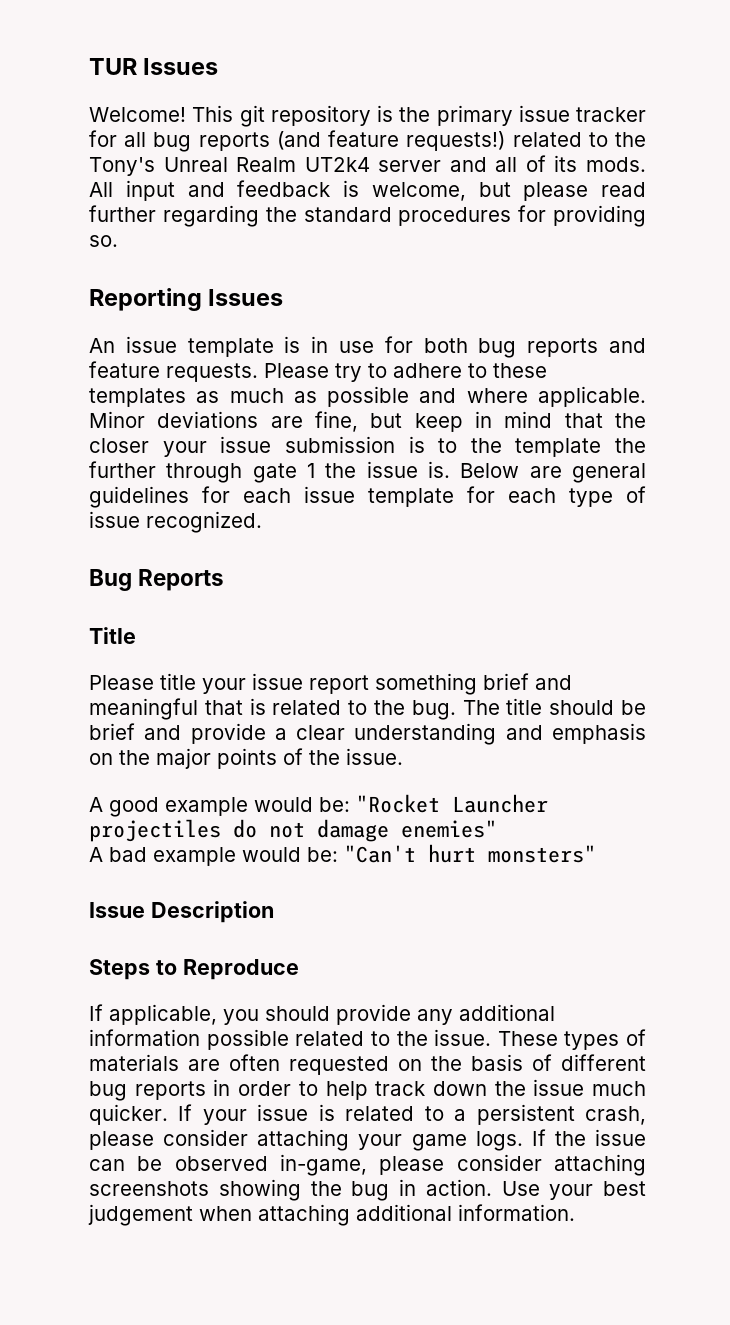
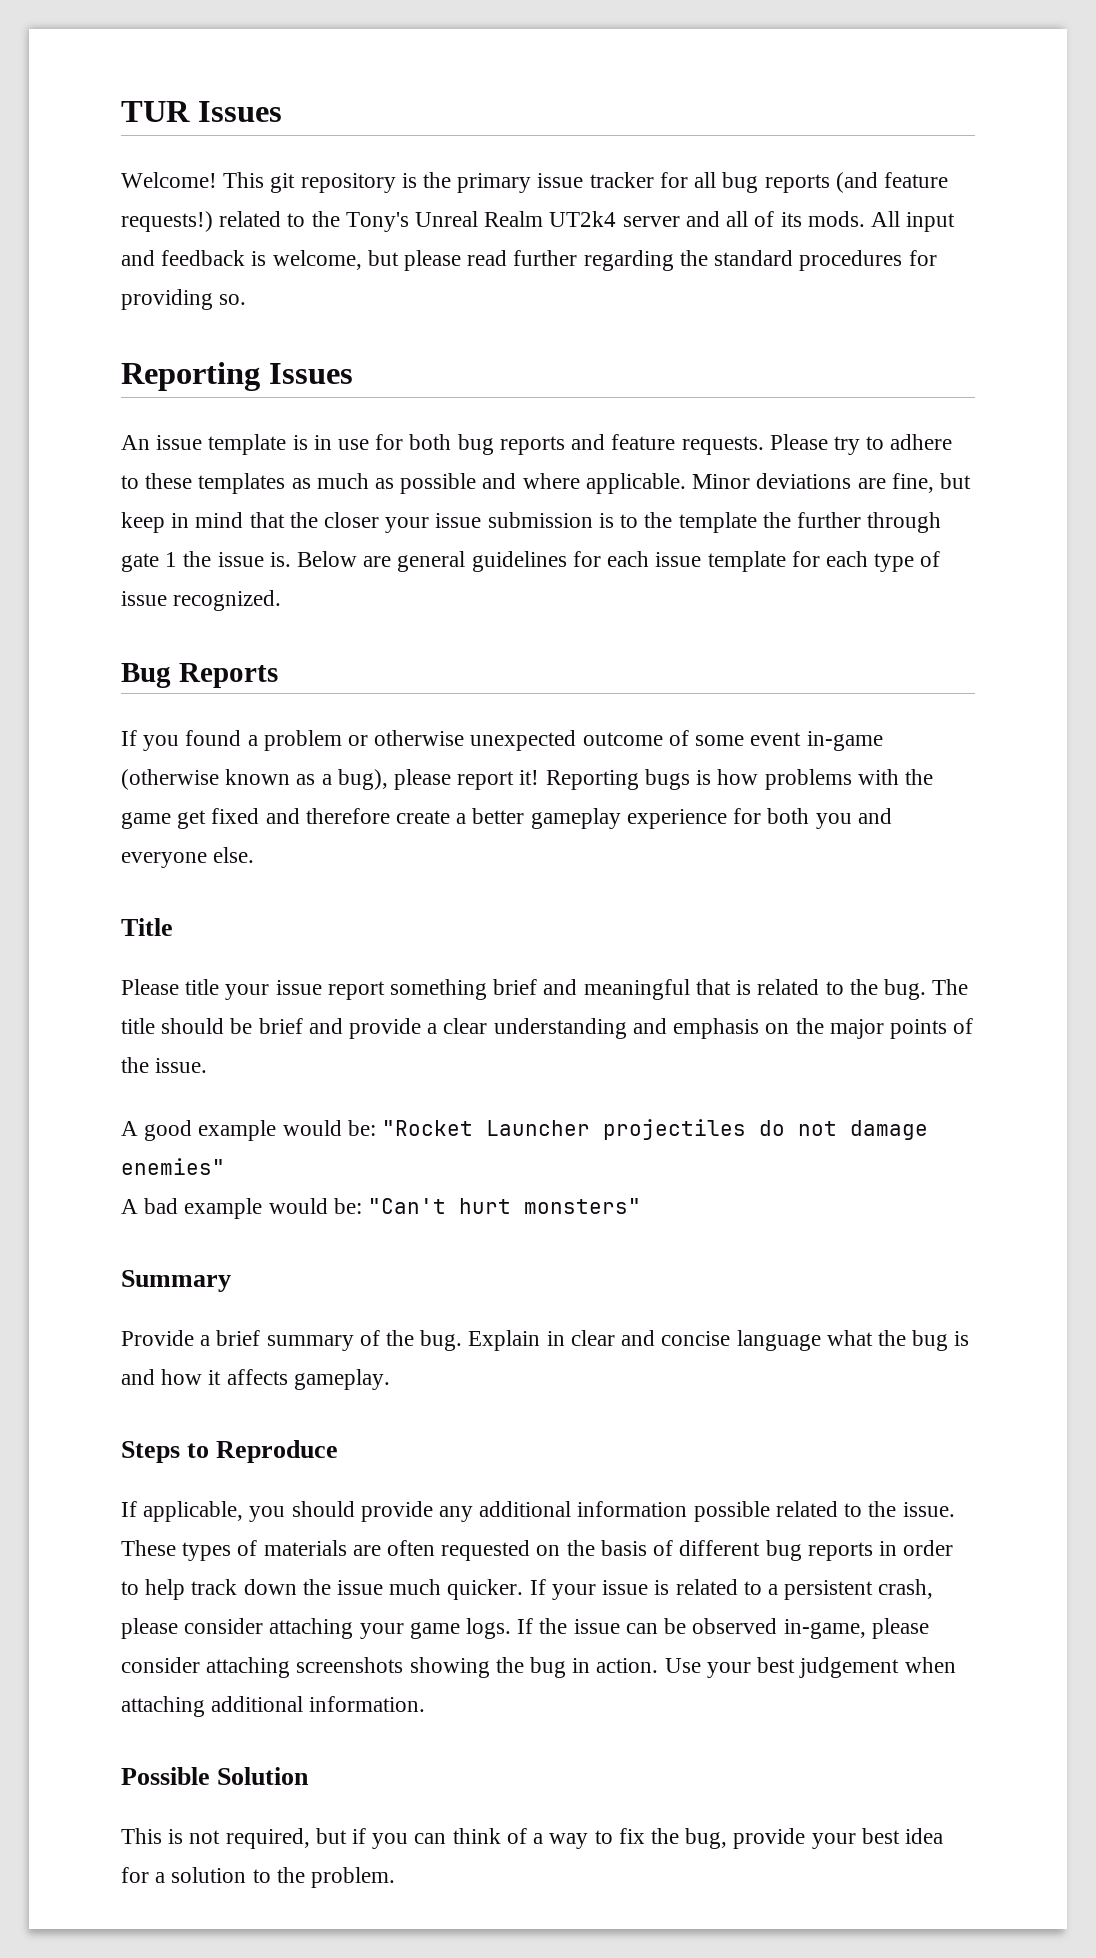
+ If you found a problem or otherwise unexpected outcome of some event in-game (otherwise known as a bug), please report it! Reporting bugs is how problems with the game get fixed and therefore create a better gameplay experience for both you and everyone else.
- Issue Description
+ Summary
+ Provide a brief summary of the bug. Explain in clear and concise language what the bug is and how it affects gameplay.
+ Possible Solution
+ This is not required, but if you can think of a way to fix the bug, provide your best idea for a solution to the problem.

